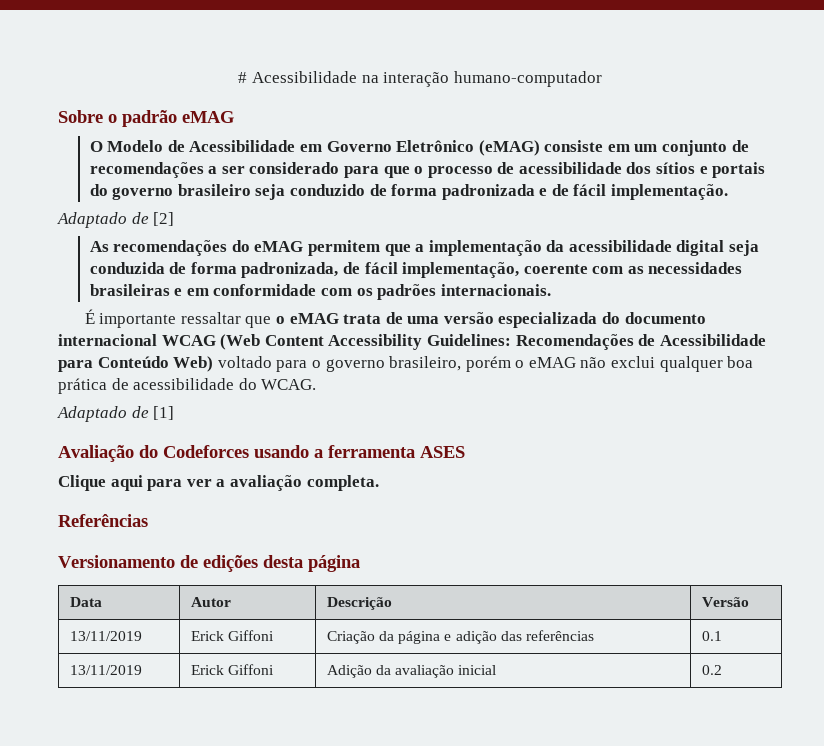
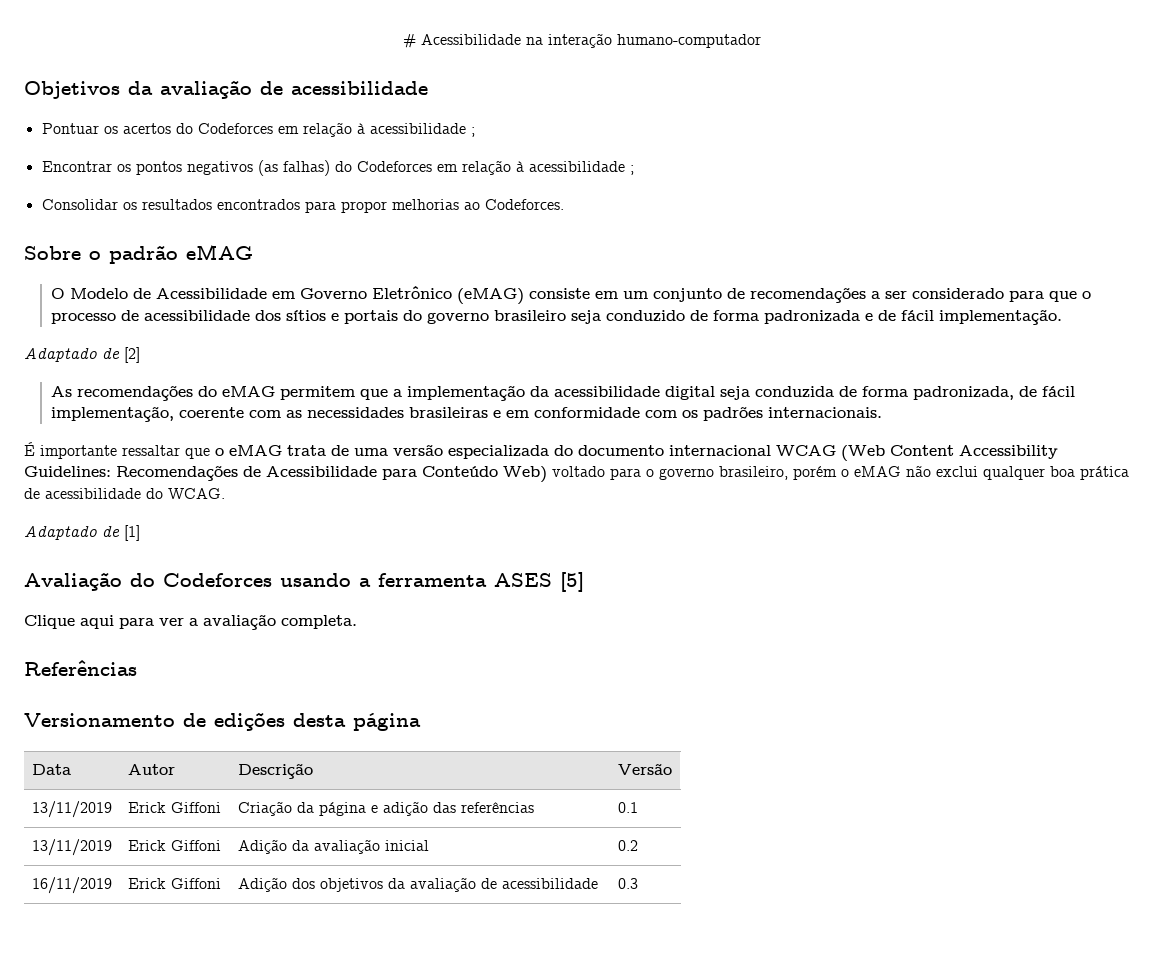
+ Objetivos da avaliação de acessibilidade
+ Pontuar os acertos do Codeforces em relação à acessibilidade ;
+ Encontrar os pontos negativos (as falhas) do Codeforces em relação à acessibilidade ;
+ Consolidar os resultados encontrados para propor melhorias ao Codeforces.
- Avaliação do Codeforces usando a ferramenta ASES
+ Avaliação do Codeforces usando a ferramenta ASES [5]
+ 16/11/2019 | Erick Giffoni | Adição dos objetivos da avaliação de acessibilidade | 0.3

